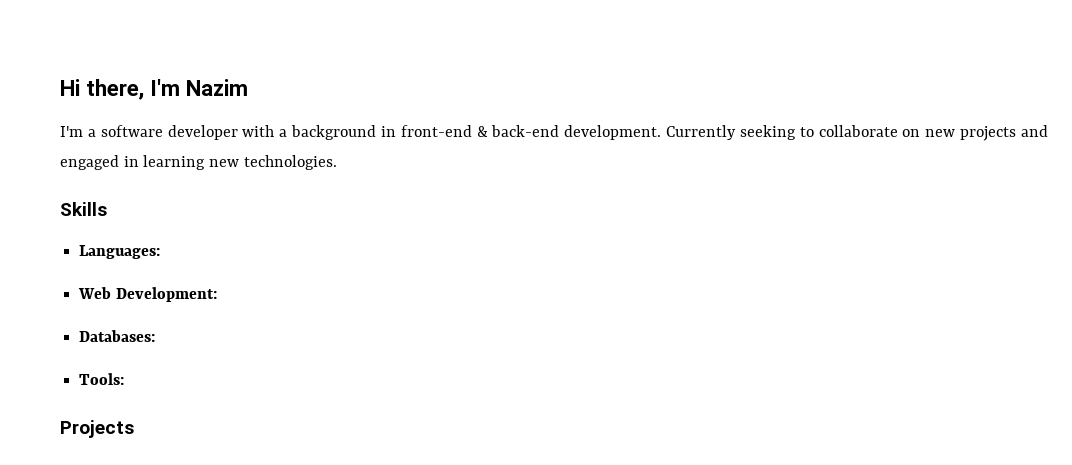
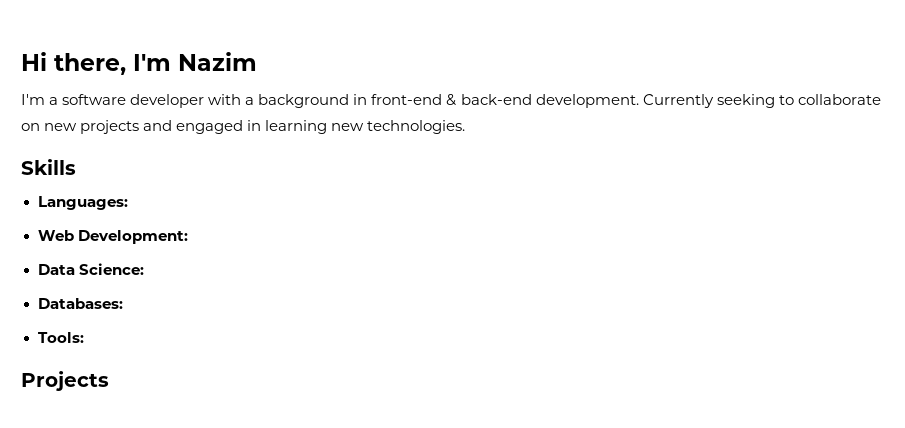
+ Data Science:

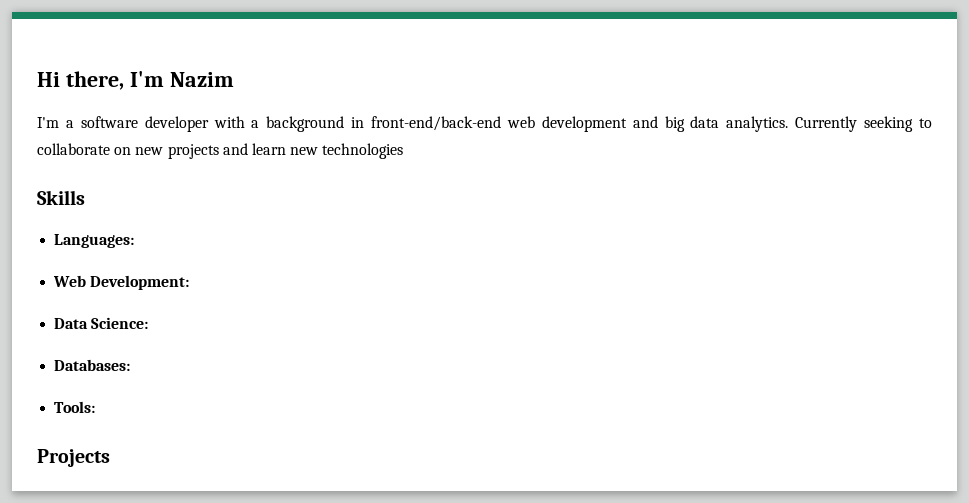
- I'm a software developer with a background in front-end & back-end development.
+ I'm a software developer with a background in front-end/back-end web development and big data analytics.
- Currently seeking to collaborate on new projects and engaged in learning new technologies.
+ Currently seeking to collaborate on new projects and learn new technologies

